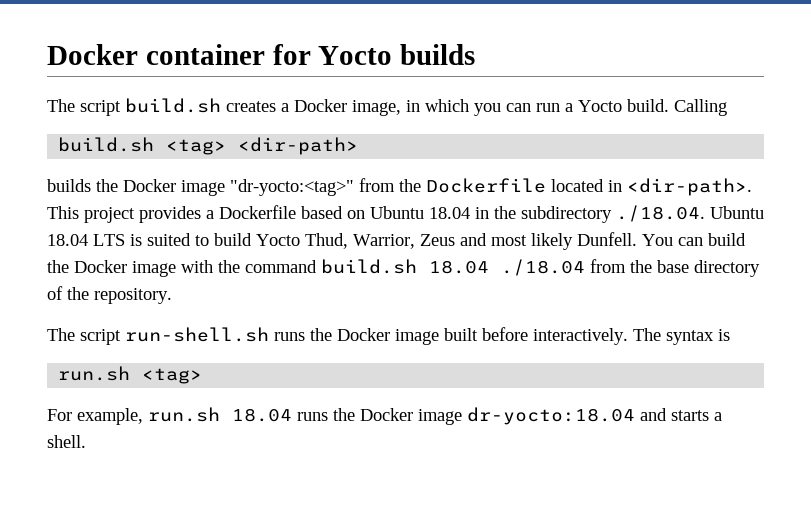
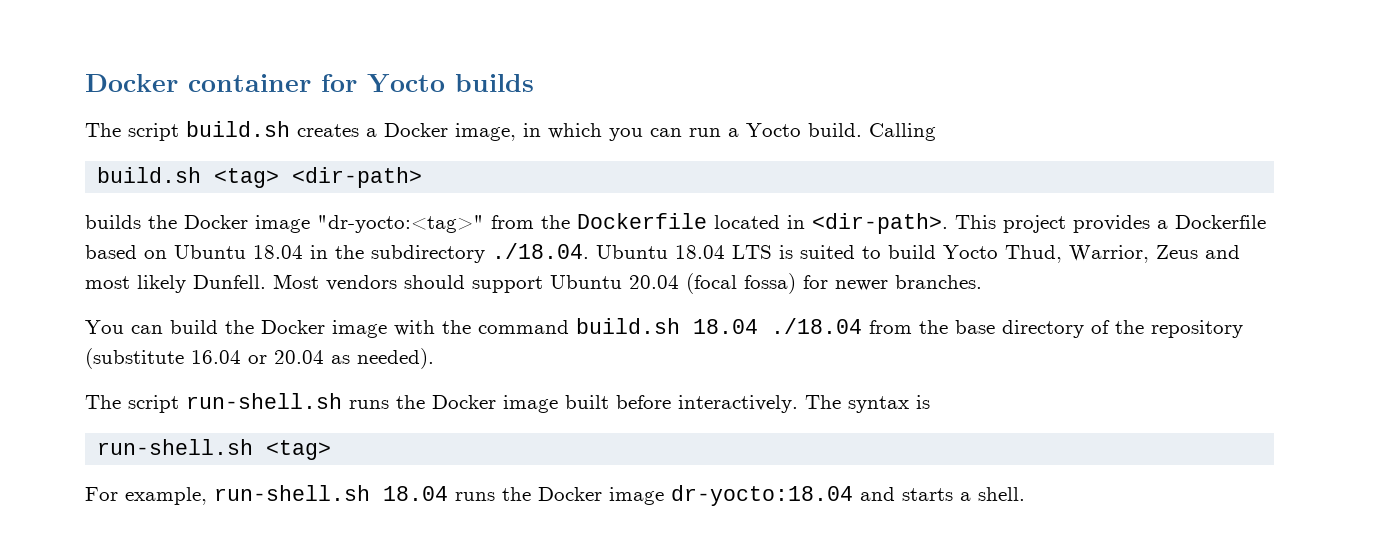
- This project provides a Dockerfile based on Ubuntu 18.04 in the subdirectory ./18.04. Ubuntu 18.04 LTS is suited to build Yocto Thud, Warrior, Zeus and most likely Dunfell. You can build the Docker image with the command build.sh 18.04 ./18.04 from the base directory of the repository.
+ This project provides a Dockerfile based on Ubuntu 18.04 in the subdirectory ./18.04. Ubuntu 18.04 LTS is suited to build Yocto Thud, Warrior, Zeus and most likely Dunfell. Most vendors should support Ubuntu 20.04 (focal fossa) for newer branches.
+ You can build the Docker image with the command build.sh 18.04 ./18.04 from the base directory of the repository (substitute 16.04 or 20.04 as needed).
- run.sh <tag>
+ run-shell.sh <tag>
- For example, run.sh 18.04 runs the Docker image dr-yocto:18.04 and starts a shell.
+ For example, run-shell.sh 18.04 runs the Docker image dr-yocto:18.04 and starts a shell.

